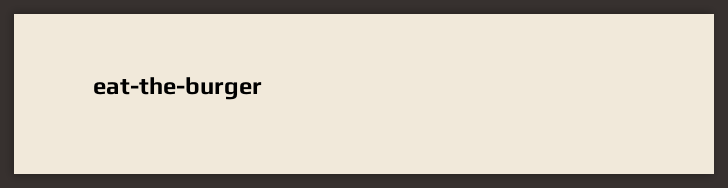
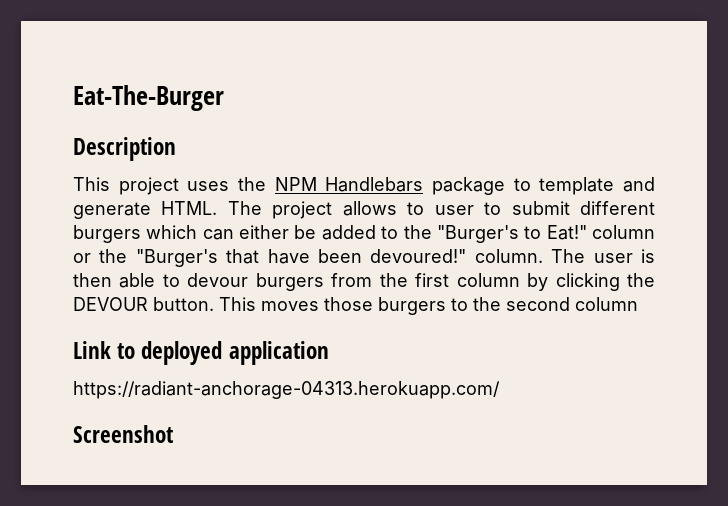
- eat-the-burger
+ Eat-The-Burger
+ Description
+ This project uses the NPM Handlebars package to template and generate HTML. The project allows to user to submit different burgers which can either be added to the "Burger's to Eat!" column or the "Burger's that have been devoured!" column. The user is then able to devour burgers from the first column by clicking the DEVOUR button. This moves those burgers to the second column
+ Link to deployed application
+ https://radiant-anchorage-04313.herokuapp.com/
+ Screenshot

